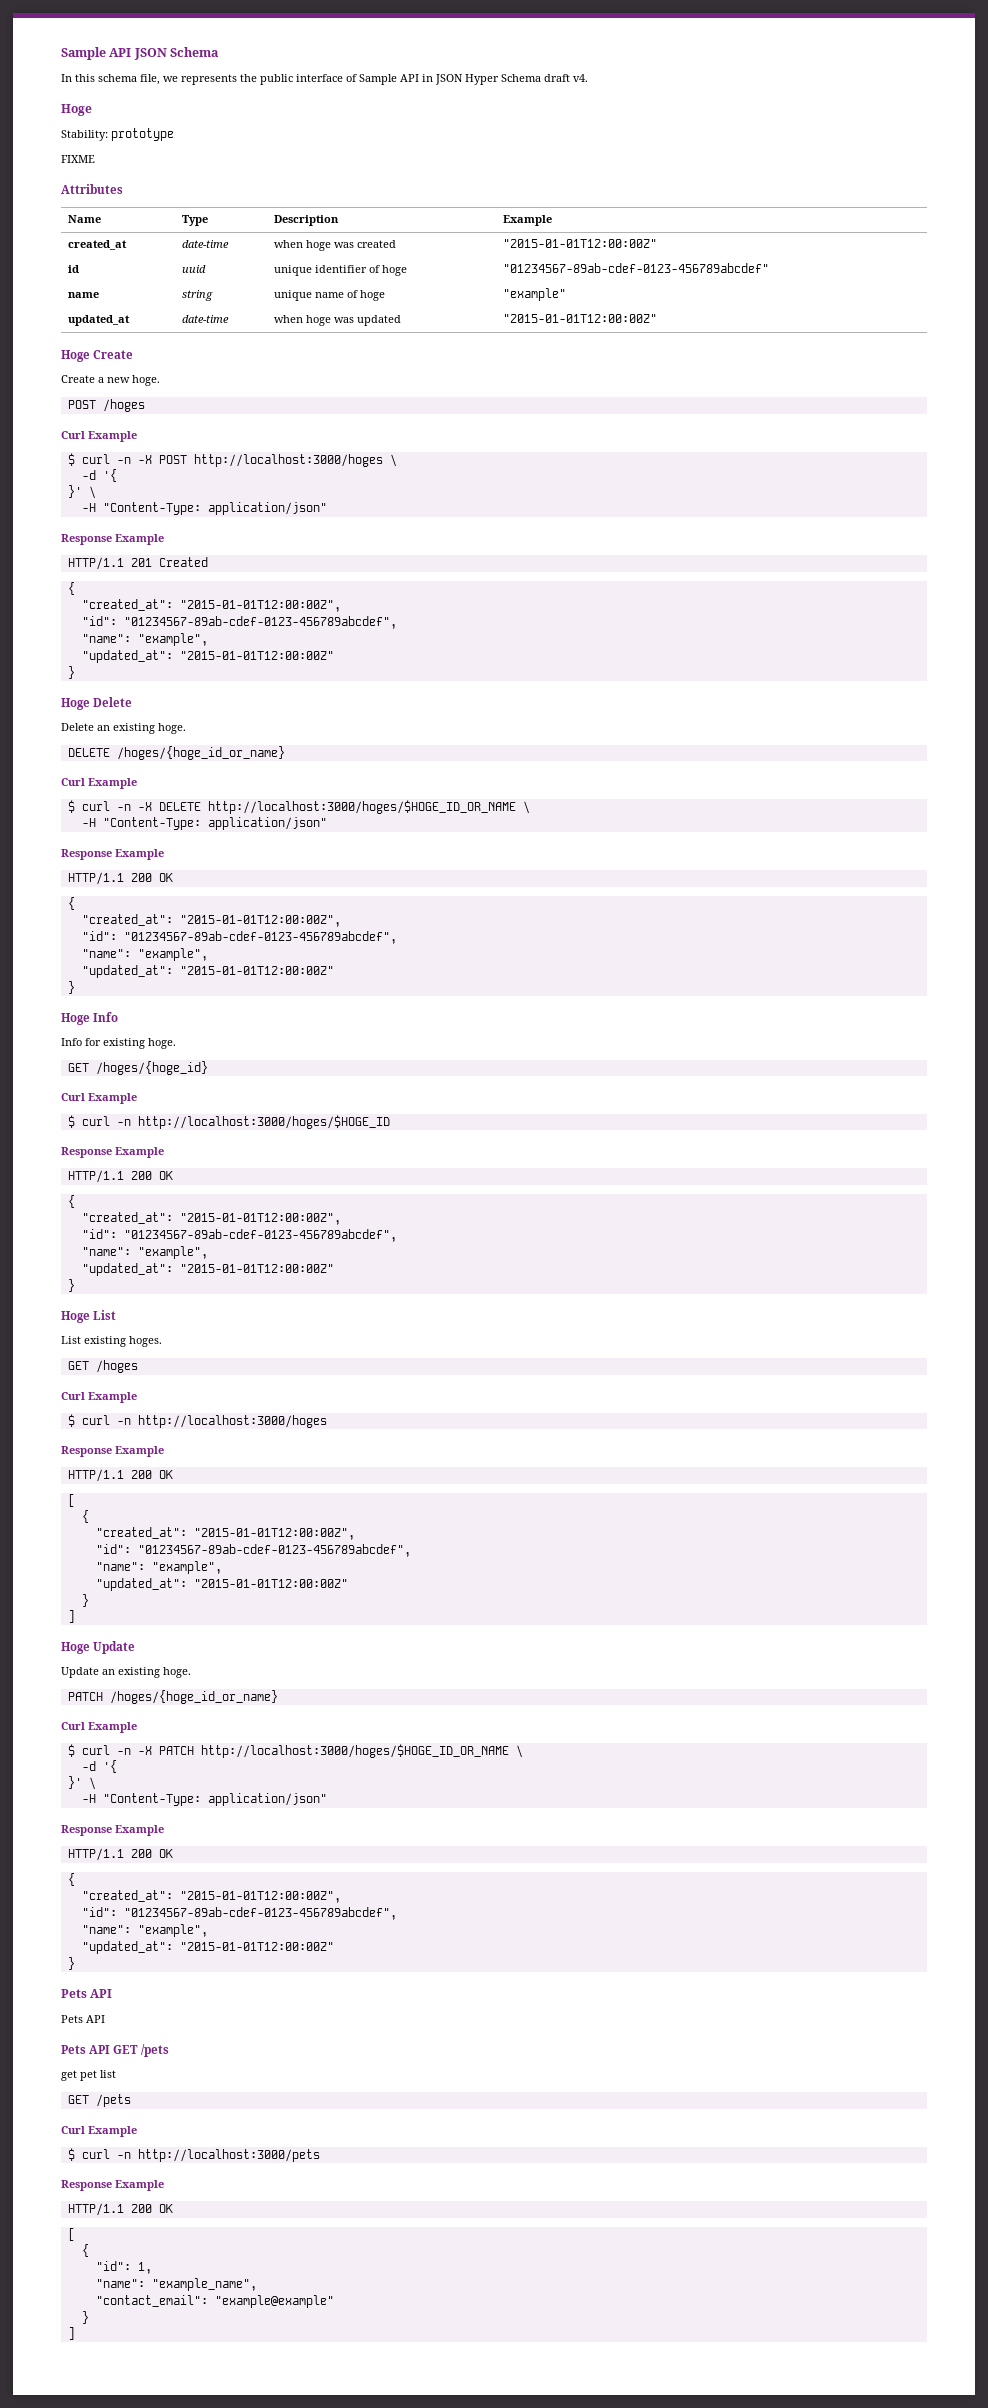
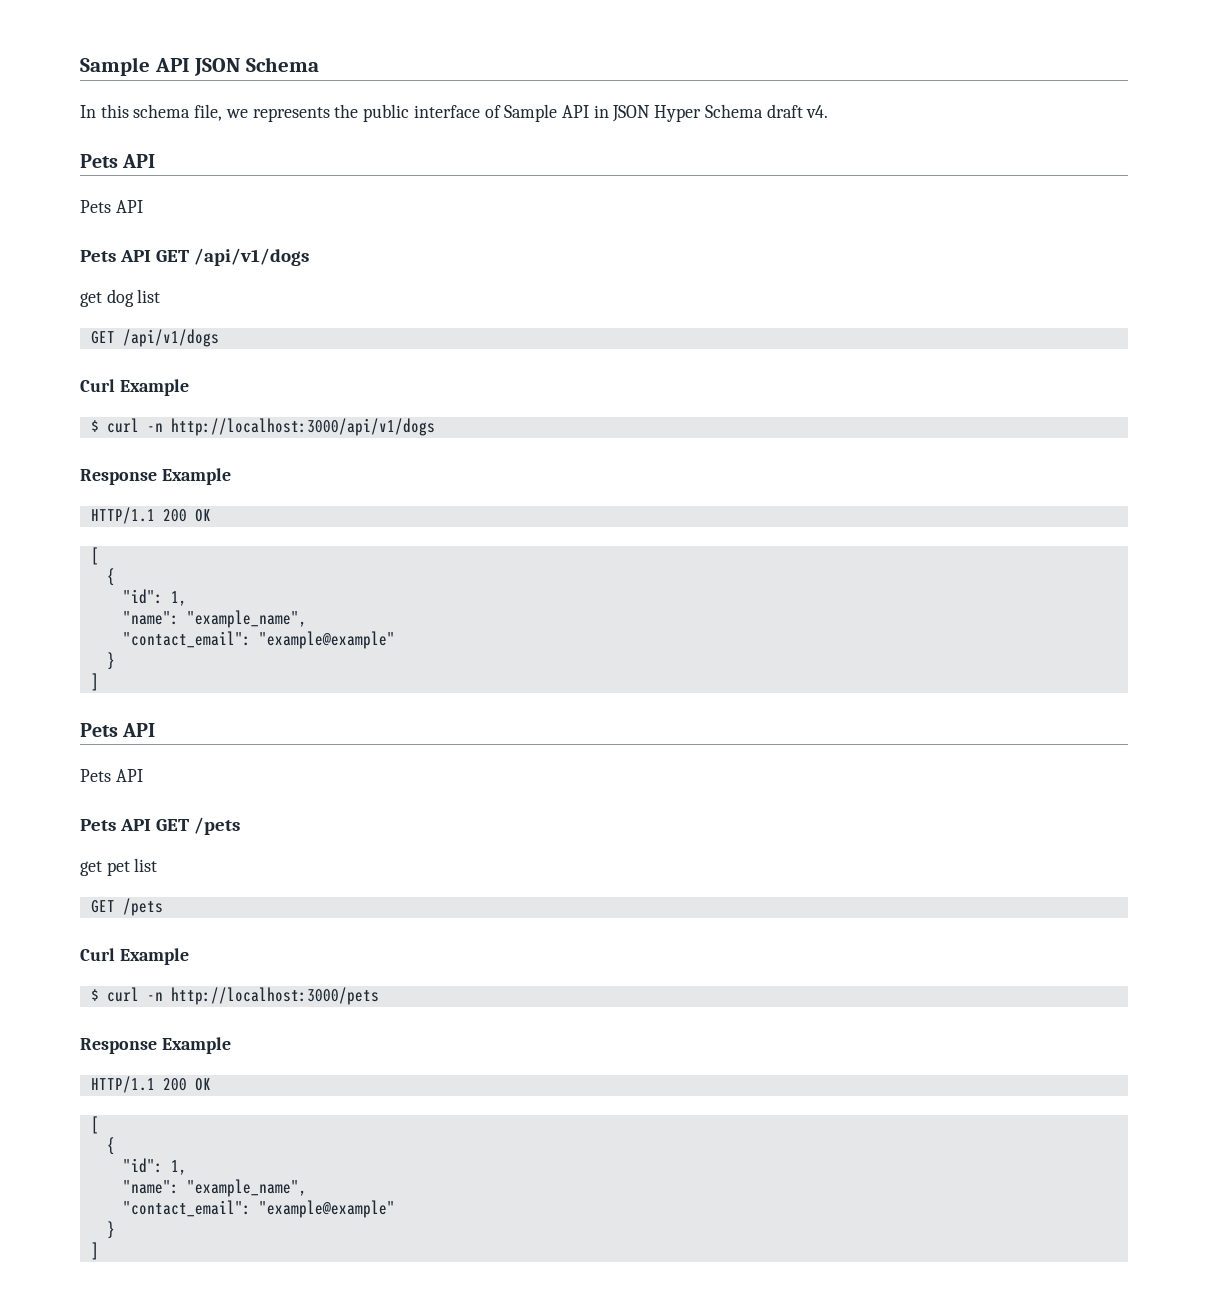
  In this schema file, we represents the public interface of Sample API in JSON Hyper Schema draft v4.
- Hoge
- Stability: prototype
- FIXME
- Attributes
- Name | Type | Description | Example
- created_at | date-time | when hoge was created | "2015-01-01T12:00:00Z"
- id | uuid | unique identifier of hoge | "01234567-89ab-cdef-0123-456789abcdef"
- name | string | unique name of hoge | "example"
- updated_at | date-time | when hoge was updated | "2015-01-01T12:00:00Z"
- Hoge Create
- Create a new hoge.
- POST /hoges
+ Pets API
+ Pets API
+ Pets API GET /api/v1/dogs
+ get dog list
+ GET /api/v1/dogs
  Curl Example
- $ curl -n -X POST http://localhost:3000/hoges \
- -d '{
- }' \
- -H "Content-Type: application/json"
- Response Example
- HTTP/1.1 201 Created
- {
- "created_at": "2015-01-01T12:00:00Z",
- "id": "01234567-89ab-cdef-0123-456789abcdef",
- "name": "example",
- "updated_at": "2015-01-01T12:00:00Z"
- }
- Hoge Delete
- Delete an existing hoge.
- DELETE /hoges/{hoge_id_or_name}
- Curl Example
- $ curl -n -X DELETE http://localhost:3000/hoges/$HOGE_ID_OR_NAME \
- -H "Content-Type: application/json"
- Response Example
- HTTP/1.1 200 OK
- {
- "created_at": "2015-01-01T12:00:00Z",
- "id": "01234567-89ab-cdef-0123-456789abcdef",
- "name": "example",
- "updated_at": "2015-01-01T12:00:00Z"
- }
- Hoge Info
- Info for existing hoge.
- GET /hoges/{hoge_id}
- Curl Example
- $ curl -n http://localhost:3000/hoges/$HOGE_ID
- Response Example
- HTTP/1.1 200 OK
- {
- "created_at": "2015-01-01T12:00:00Z",
- "id": "01234567-89ab-cdef-0123-456789abcdef",
- "name": "example",
- "updated_at": "2015-01-01T12:00:00Z"
- }
- Hoge List
- List existing hoges.
- GET /hoges
- Curl Example
- $ curl -n http://localhost:3000/hoges
+ $ curl -n http://localhost:3000/api/v1/dogs
  Response Example
  HTTP/1.1 200 OK
  [
  {
- "created_at": "2015-01-01T12:00:00Z",
- "id": "01234567-89ab-cdef-0123-456789abcdef",
- "name": "example",
- "updated_at": "2015-01-01T12:00:00Z"
+ "id": 1,
+ "name": "example_name",
+ "contact_email": "example@example"
  }
  ]
- Hoge Update
- Update an existing hoge.
- PATCH /hoges/{hoge_id_or_name}
- Curl Example
- $ curl -n -X PATCH http://localhost:3000/hoges/$HOGE_ID_OR_NAME \
- -d '{
- }' \
- -H "Content-Type: application/json"
- Response Example
- HTTP/1.1 200 OK
- {
- "created_at": "2015-01-01T12:00:00Z",
- "id": "01234567-89ab-cdef-0123-456789abcdef",
- "name": "example",
- "updated_at": "2015-01-01T12:00:00Z"
- }

